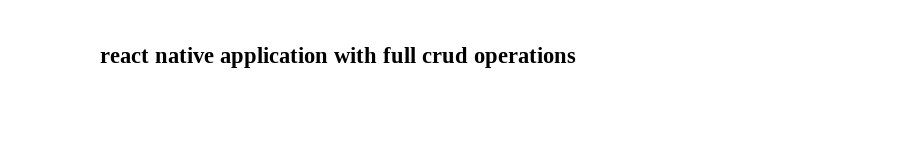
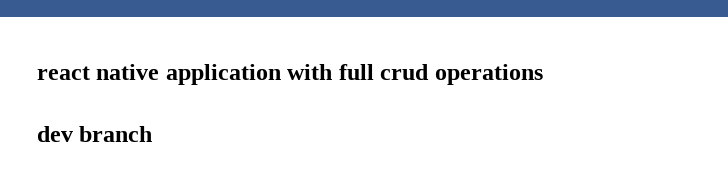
+ dev branch

